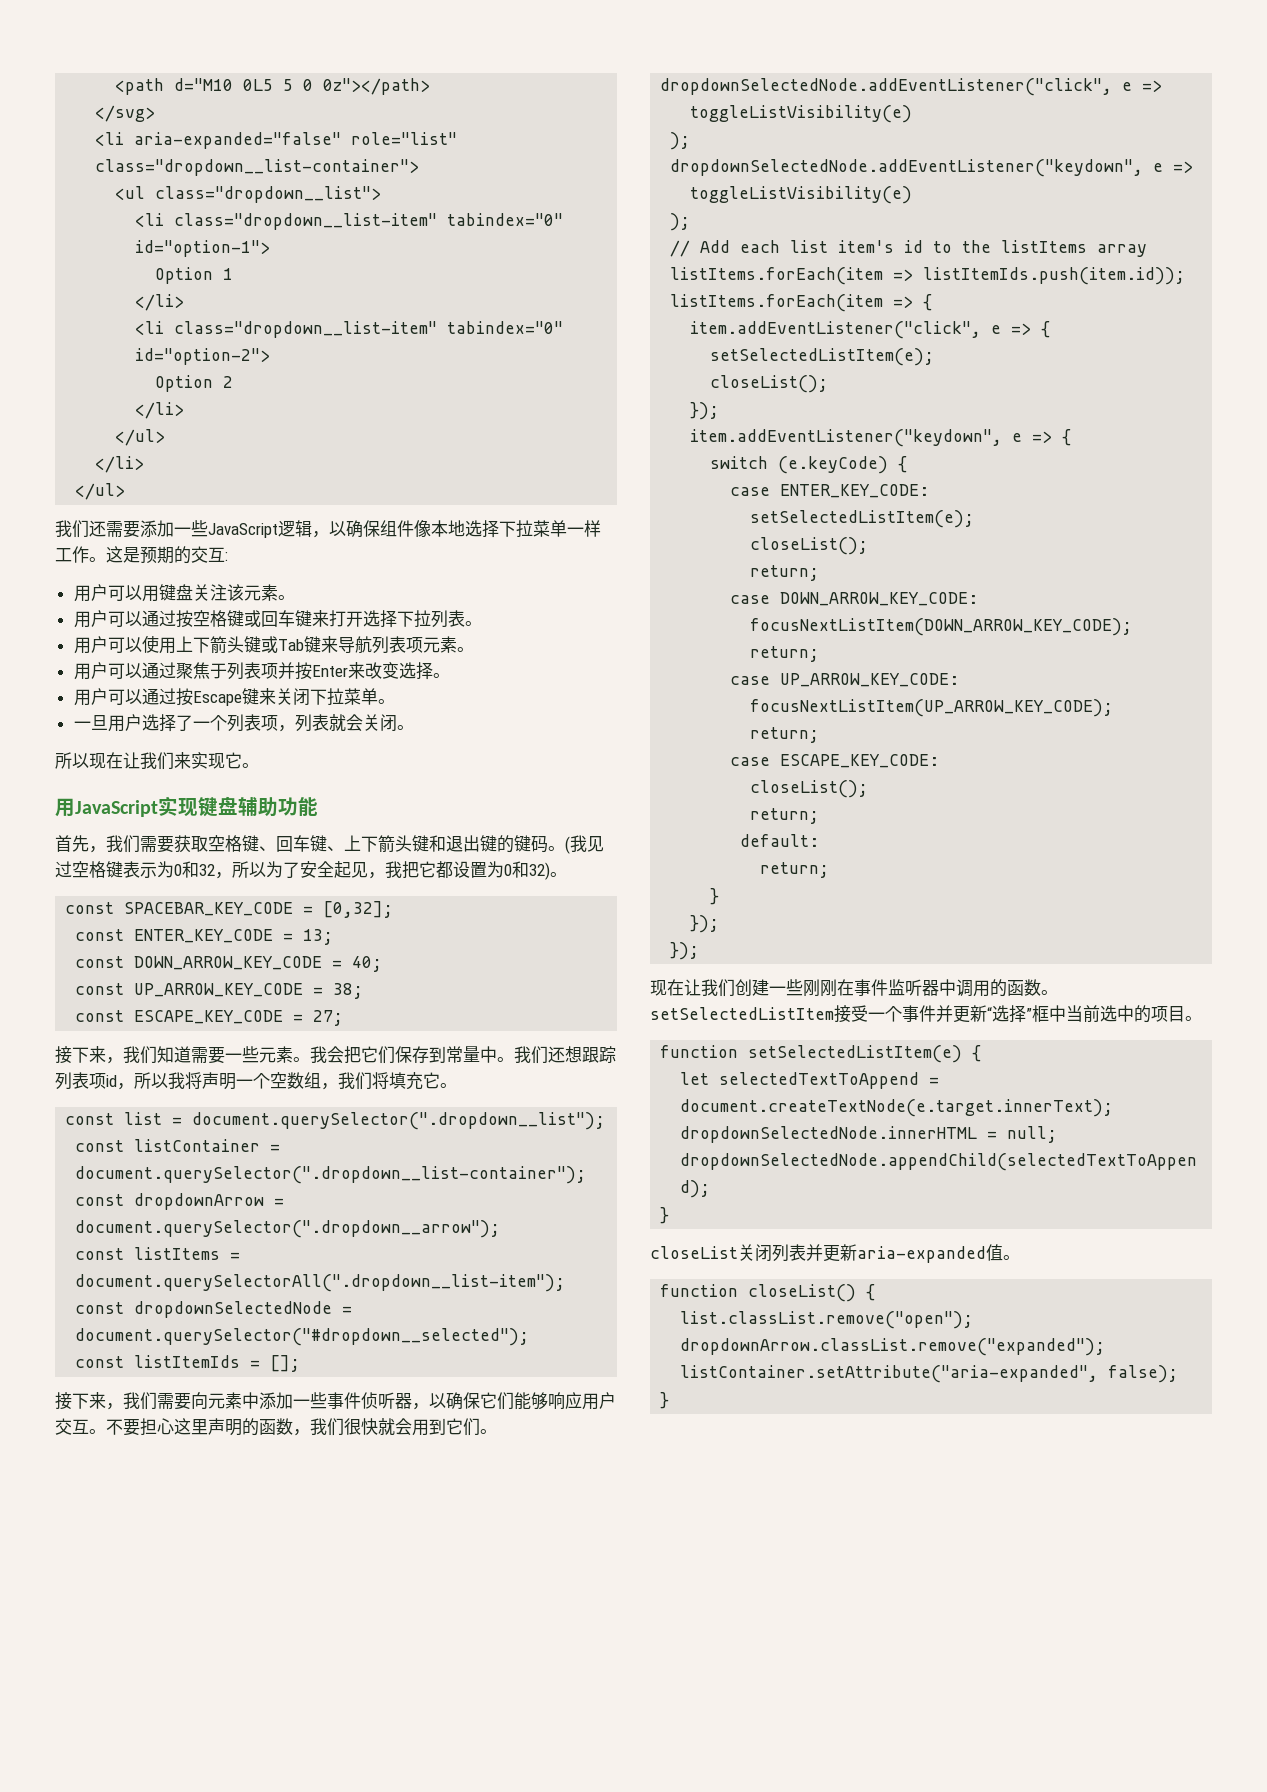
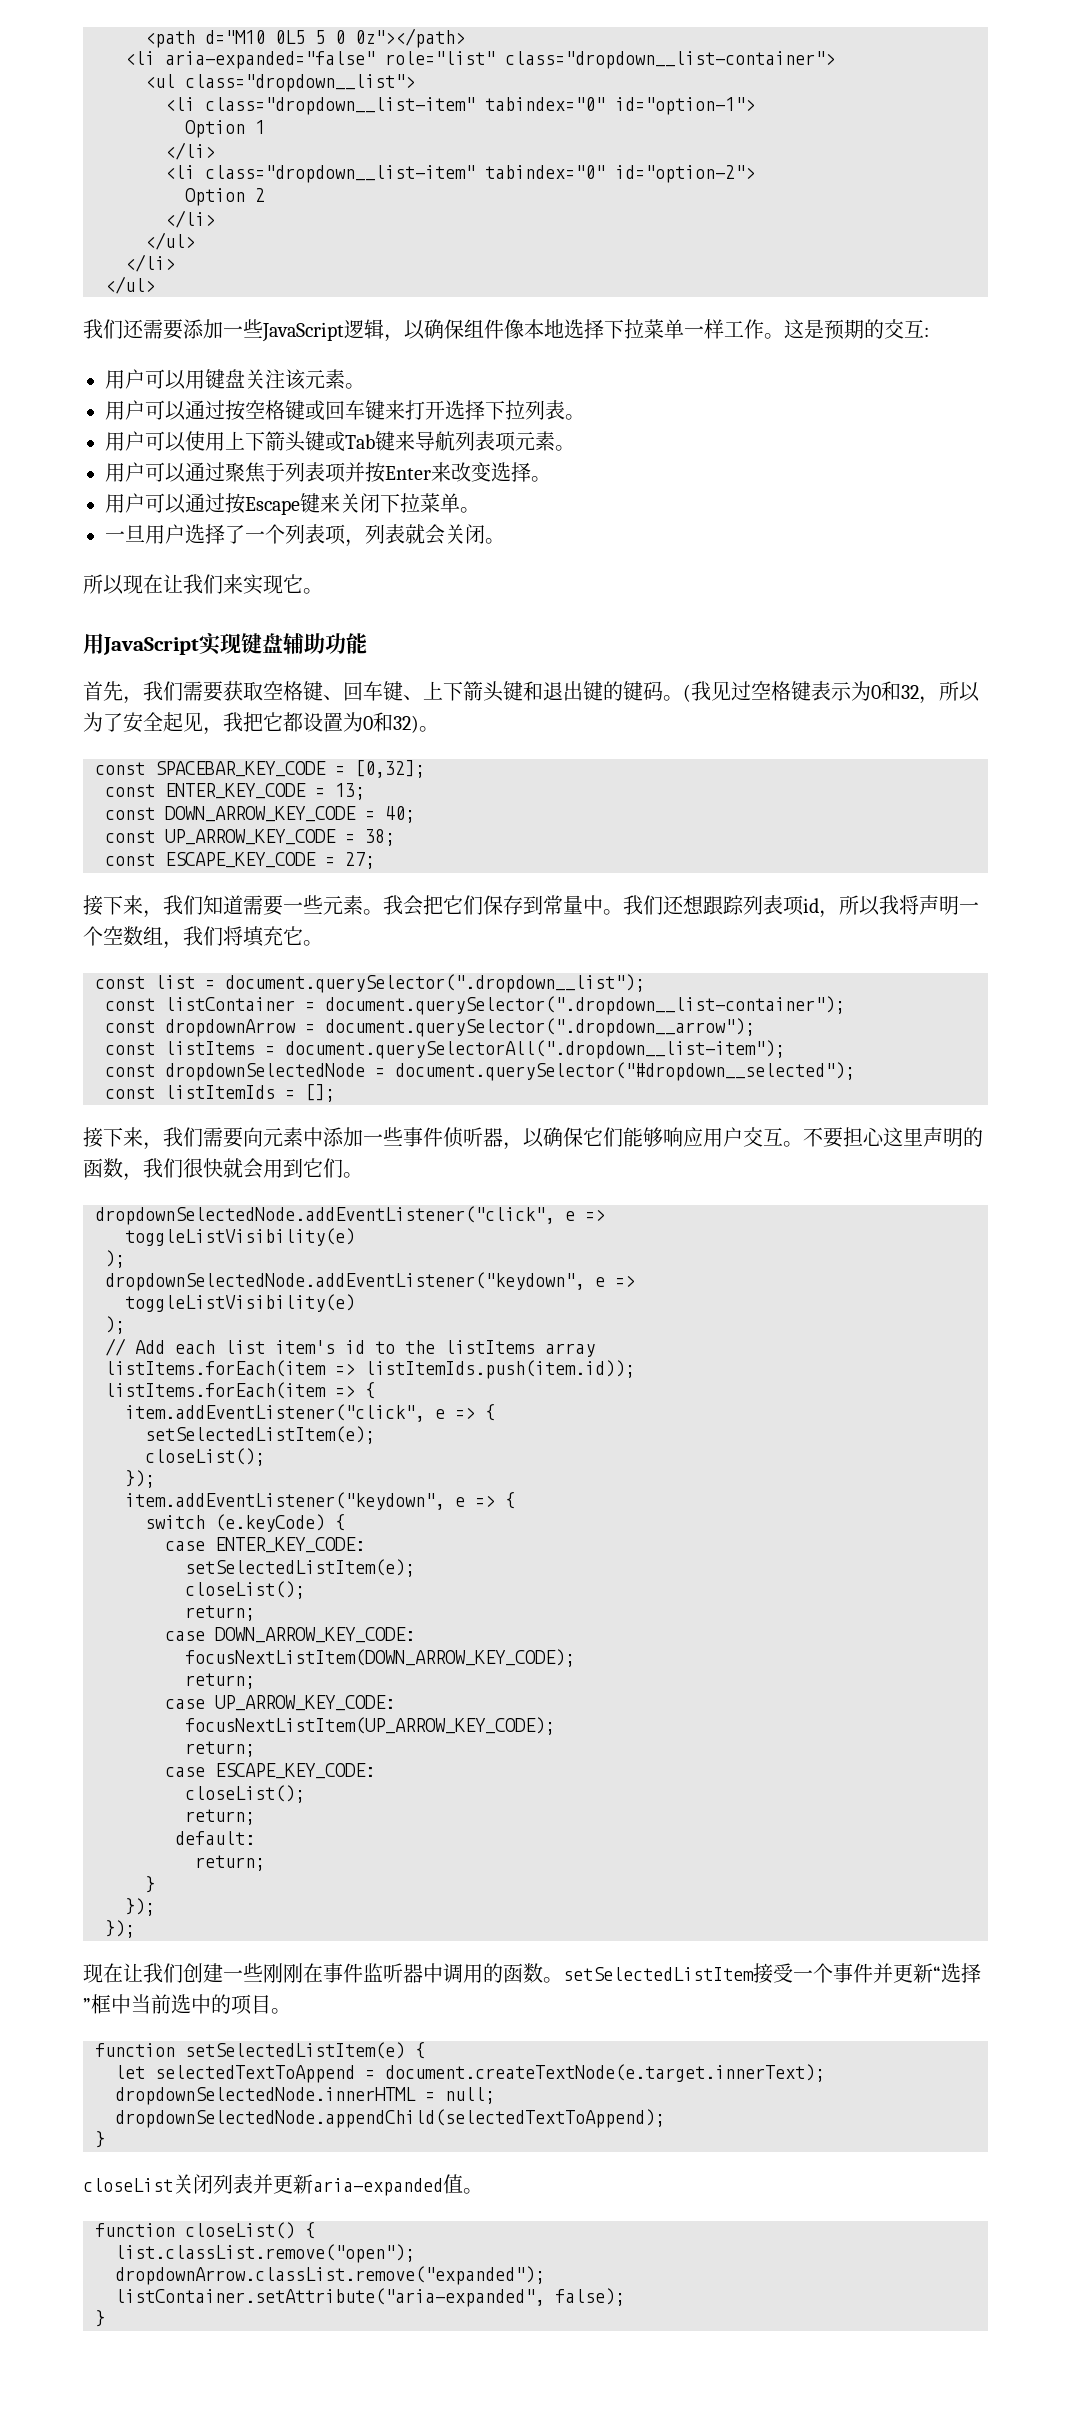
- </svg>

